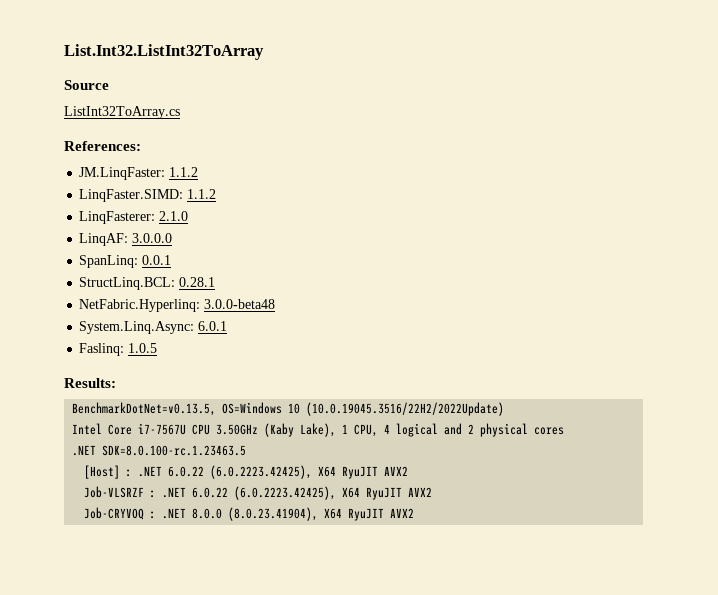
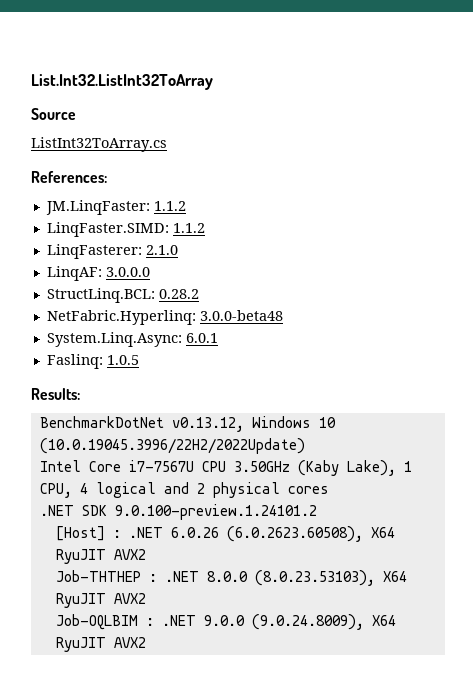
- SpanLinq: 0.0.1
- StructLinq.BCL: 0.28.1
+ StructLinq.BCL: 0.28.2
- BenchmarkDotNet=v0.13.5, OS=Windows 10 (10.0.19045.3516/22H2/2022Update)
+ BenchmarkDotNet v0.13.12, Windows 10 (10.0.19045.3996/22H2/2022Update)
- .NET SDK=8.0.100-rc.1.23463.5
+ .NET SDK 9.0.100-preview.1.24101.2
- [Host] : .NET 6.0.22 (6.0.2223.42425), X64 RyuJIT AVX2
- Job-VLSRZF : .NET 6.0.22 (6.0.2223.42425), X64 RyuJIT AVX2
- Job-CRYVOQ : .NET 8.0.0 (8.0.23.41904), X64 RyuJIT AVX2
+ [Host] : .NET 6.0.26 (6.0.2623.60508), X64 RyuJIT AVX2
+ Job-THTHEP : .NET 8.0.0 (8.0.23.53103), X64 RyuJIT AVX2
+ Job-OQLBIM : .NET 9.0.0 (9.0.24.8009), X64 RyuJIT AVX2

